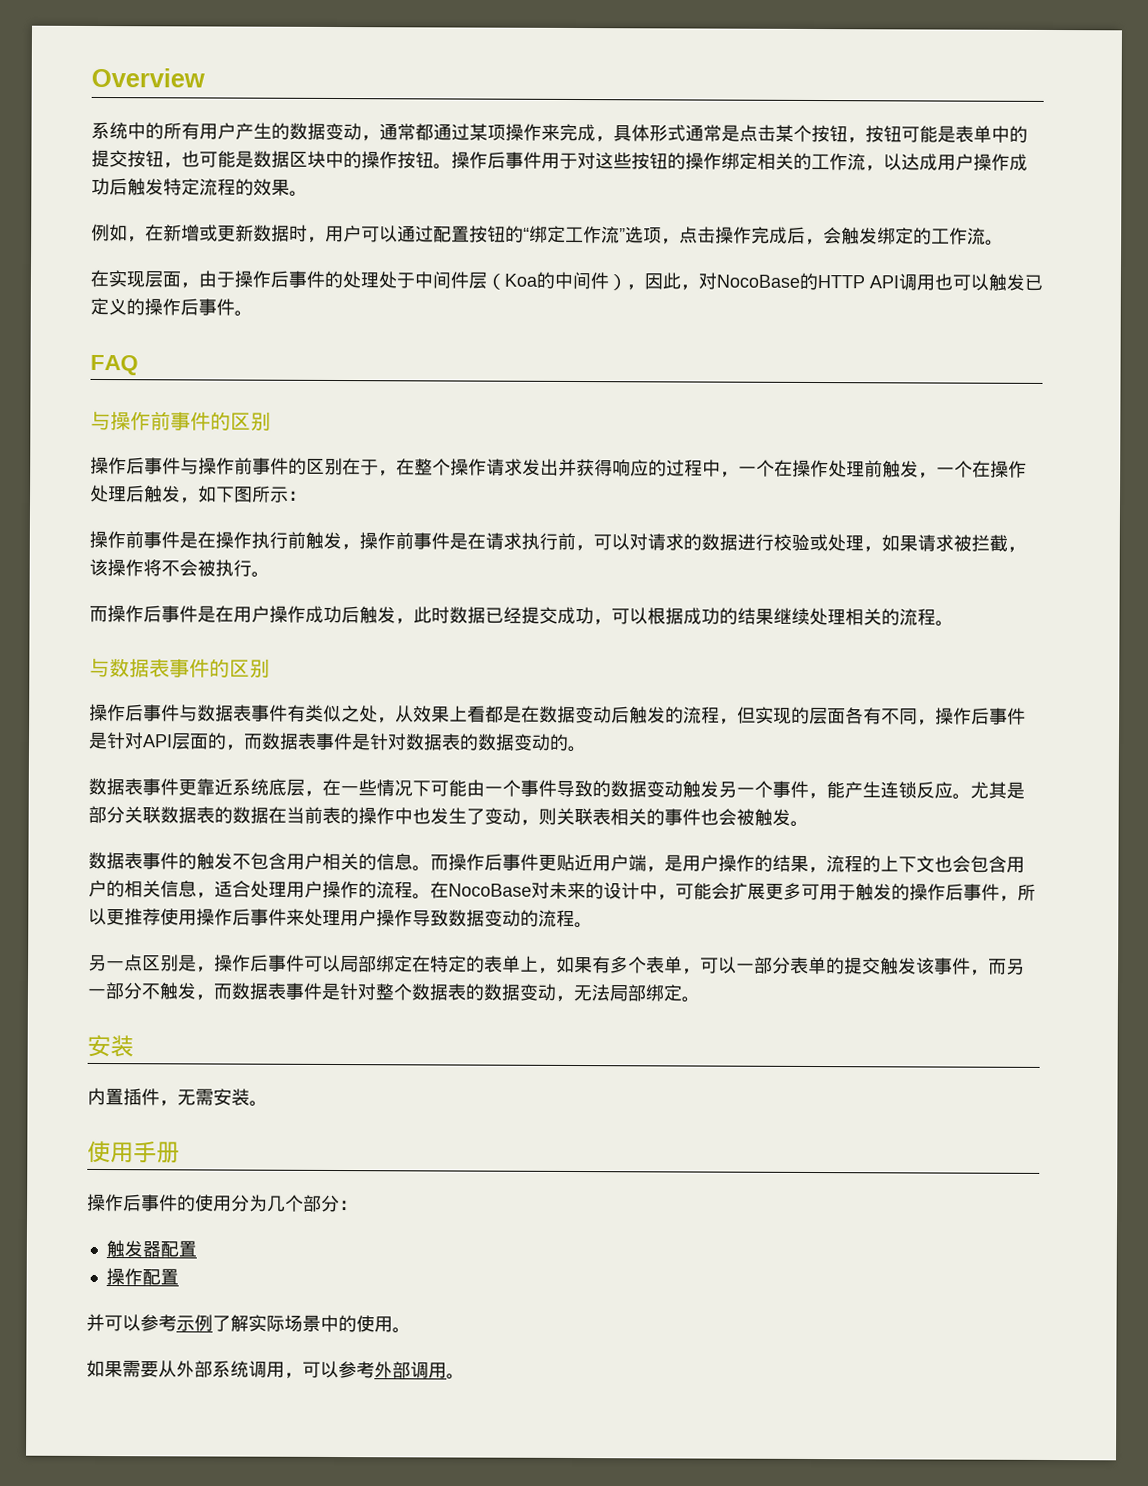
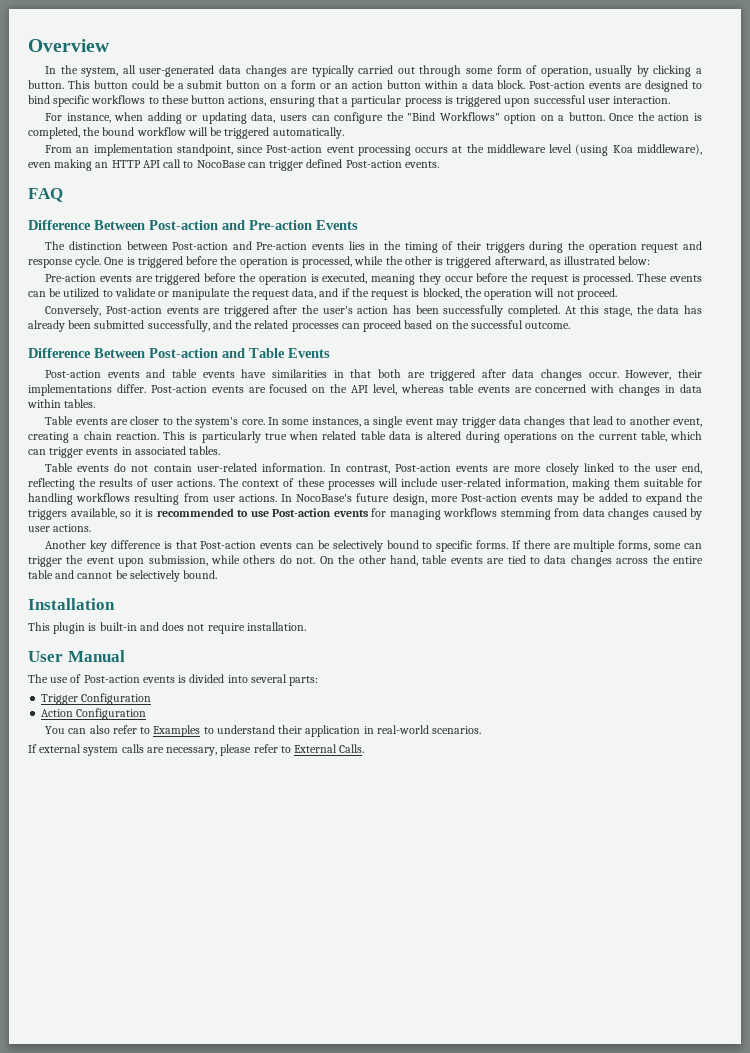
- 系统中的所有用户产生的数据变动，通常都通过某项操作来完成，具体形式通常是点击某个按钮，按钮可能是表单中的提交按钮，也可能是数据区块中的操作按钮。操作后事件用于对这些按钮的操作绑定相关的工作流，以达成用户操作成功后触发特定流程的效果。
- 例如，在新增或更新数据时，用户可以通过配置按钮的“绑定工作流”选项，点击操作完成后，会触发绑定的工作流。
- 在实现层面，由于操作后事件的处理处于中间件层（Koa的中间件），因此，对NocoBase的HTTP API调用也可以触发已定义的操作后事件。
+ In the system, all user-generated data changes are typically carried out through some form of operation, usually by clicking a button. This button could be a submit button on a form or an action button within a data block. Post-action events are designed to bind specific workflows to these button actions, ensuring that a particular process is triggered upon successful user interaction.
+ For instance, when adding or updating data, users can configure the "Bind Workflows" option on a button. Once the action is completed, the bound workflow will be triggered automatically.
+ From an implementation standpoint, since Post-action event processing occurs at the middleware level (using Koa middleware), even making an HTTP API call to NocoBase can trigger defined Post-action events.
  FAQ
- 与操作前事件的区别
- 操作后事件与操作前事件的区别在于，在整个操作请求发出并获得响应的过程中，一个在操作处理前触发，一个在操作处理后触发，如下图所示：
- 操作前事件是在操作执行前触发，操作前事件是在请求执行前，可以对请求的数据进行校验或处理，如果请求被拦截，该操作将不会被执行。
- 而操作后事件是在用户操作成功后触发，此时数据已经提交成功，可以根据成功的结果继续处理相关的流程。
- 与数据表事件的区别
- 操作后事件与数据表事件有类似之处，从效果上看都是在数据变动后触发的流程，但实现的层面各有不同，操作后事件是针对API层面的，而数据表事件是针对数据表的数据变动的。
- 数据表事件更靠近系统底层，在一些情况下可能由一个事件导致的数据变动触发另一个事件，能产生连锁反应。尤其是部分关联数据表的数据在当前表的操作中也发生了变动，则关联表相关的事件也会被触发。
- 数据表事件的触发不包含用户相关的信息。而操作后事件更贴近用户端，是用户操作的结果，流程的上下文也会包含用户的相关信息，适合处理用户操作的流程。在NocoBase对未来的设计中，可能会扩展更多可用于触发的操作后事件，所以更推荐使用操作后事件来处理用户操作导致数据变动的流程。
- 另一点区别是，操作后事件可以局部绑定在特定的表单上，如果有多个表单，可以一部分表单的提交触发该事件，而另一部分不触发，而数据表事件是针对整个数据表的数据变动，无法局部绑定。
- 安装
- 内置插件，无需安装。
- 使用手册
- 操作后事件的使用分为几个部分：
- 触发器配置
- 操作配置
- 并可以参考示例了解实际场景中的使用。
- 如果需要从外部系统调用，可以参考外部调用。
+ Difference Between Post-action and Pre-action Events
+ The distinction between Post-action and Pre-action events lies in the timing of their triggers during the operation request and response cycle. One is triggered before the operation is processed, while the other is triggered afterward, as illustrated below:
+ Pre-action events are triggered before the operation is executed, meaning they occur before the request is processed. These events can be utilized to validate or manipulate the request data, and if the request is blocked, the operation will not proceed.
+ Conversely, Post-action events are triggered after the user's action has been successfully completed. At this stage, the data has already been submitted successfully, and the related processes can proceed based on the successful outcome.
+ Difference Between Post-action and Table Events
+ Post-action events and table events have similarities in that both are triggered after data changes occur. However, their implementations differ. Post-action events are focused on the API level, whereas table events are concerned with changes in data within tables.
+ Table events are closer to the system's core. In some instances, a single event may trigger data changes that lead to another event, creating a chain reaction. This is particularly true when related table data is altered during operations on the current table, which can trigger events in associated tables.
+ Table events do not contain user-related information. In contrast, Post-action events are more closely linked to the user end, reflecting the results of user actions. The context of these processes will include user-related information, making them suitable for handling workflows resulting from user actions. In NocoBase's future design, more Post-action events may be added to expand the triggers available, so it is recommended to use Post-action events for managing workflows stemming from data changes caused by user actions.
+ Another key difference is that Post-action events can be selectively bound to specific forms. If there are multiple forms, some can trigger the event upon submission, while others do not. On the other hand, table events are tied to data changes across the entire table and cannot be selectively bound.
+ Installation
+ This plugin is built-in and does not require installation.
+ User Manual
+ The use of Post-action events is divided into several parts:
+ Trigger Configuration
+ Action Configuration
+ You can also refer to Examples to understand their application in real-world scenarios.
+ If external system calls are necessary, please refer to External Calls.

